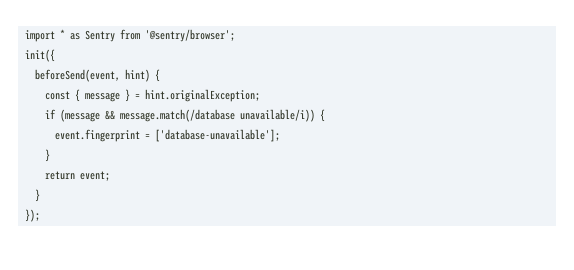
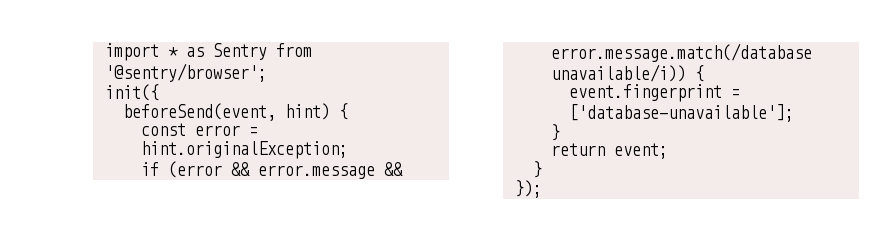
- const { message } = hint.originalException;
+ const error = hint.originalException;
- if (message && message.match(/database unavailable/i)) {
+ if (error && error.message && error.message.match(/database unavailable/i)) {

